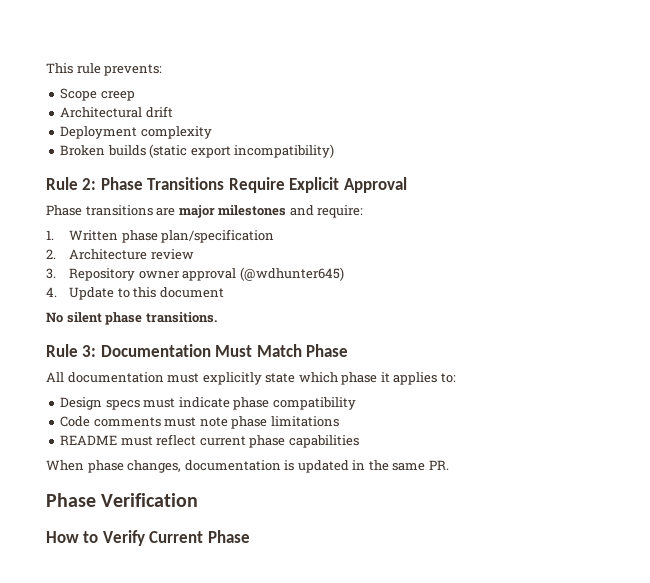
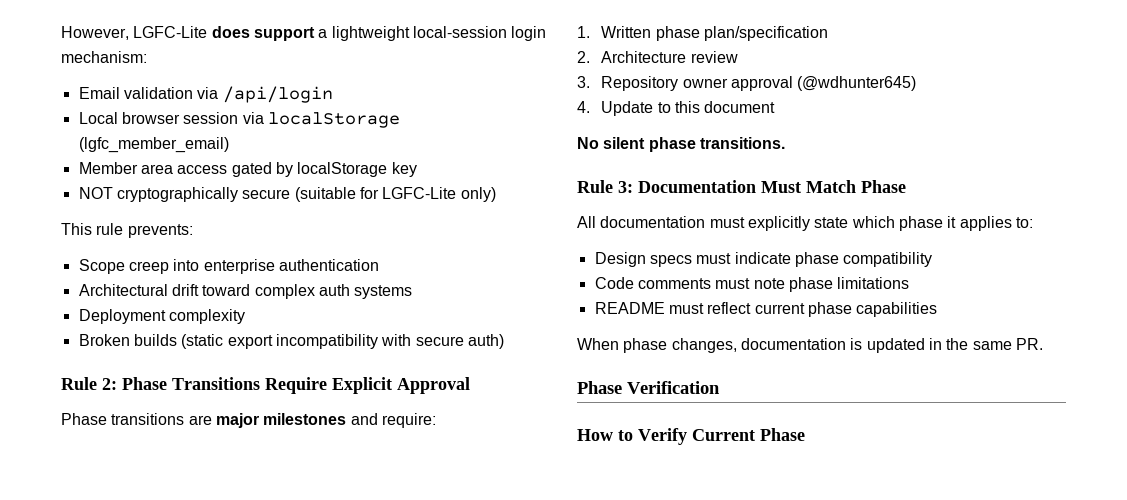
+ However, LGFC-Lite does support a lightweight local-session login mechanism:
+ Email validation via /api/login
+ Local browser session via localStorage (lgfc_member_email)
+ Member area access gated by localStorage key
+ NOT cryptographically secure (suitable for LGFC-Lite only)
- Scope creep
+ Scope creep into enterprise authentication
- Architectural drift
+ Architectural drift toward complex auth systems
- Broken builds (static export incompatibility)
+ Broken builds (static export incompatibility with secure auth)

